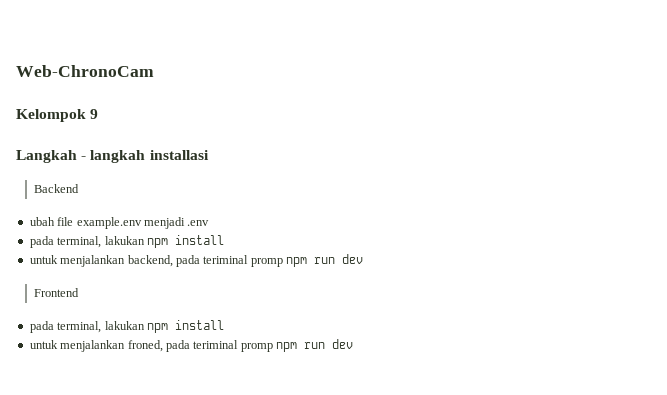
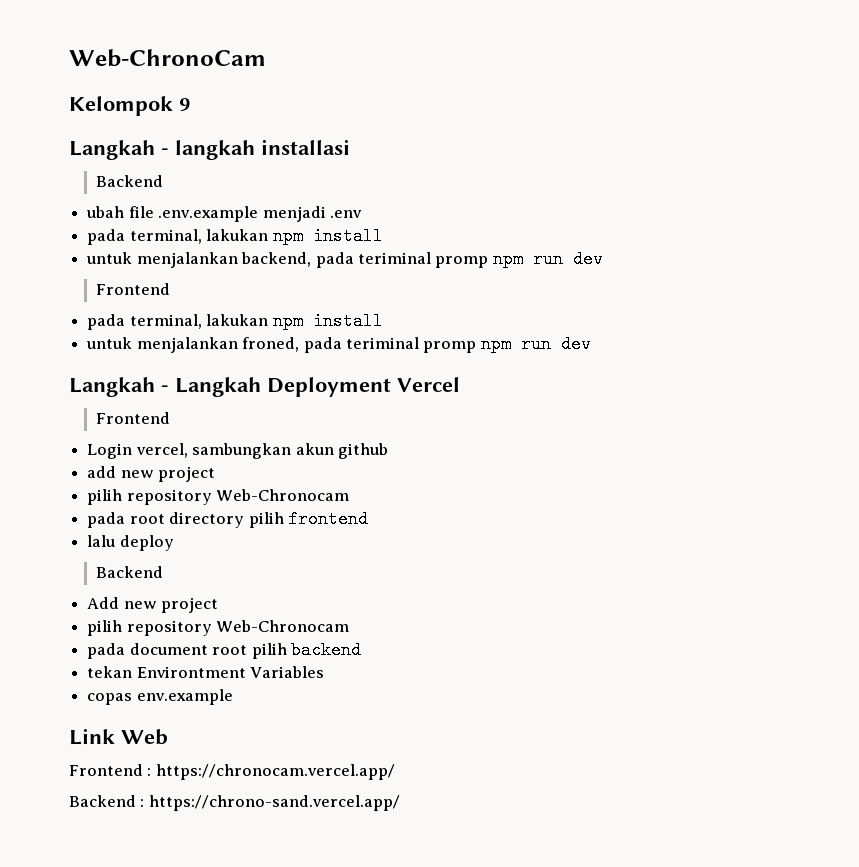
- ubah file example.env menjadi .env
+ ubah file .env.example menjadi .env
+ Langkah - Langkah Deployment Vercel
+ Frontend
+ Login vercel, sambungkan akun github
+ add new project
+ pilih repository Web-Chronocam
+ pada root directory pilih frontend
+ lalu deploy
+ Backend
+ Add new project
+ pilih repository Web-Chronocam
+ pada document root pilih backend
+ tekan Environtment Variables
+ copas env.example
+ Link Web
+ Frontend : https://chronocam.vercel.app/
+ Backend : https://chrono-sand.vercel.app/

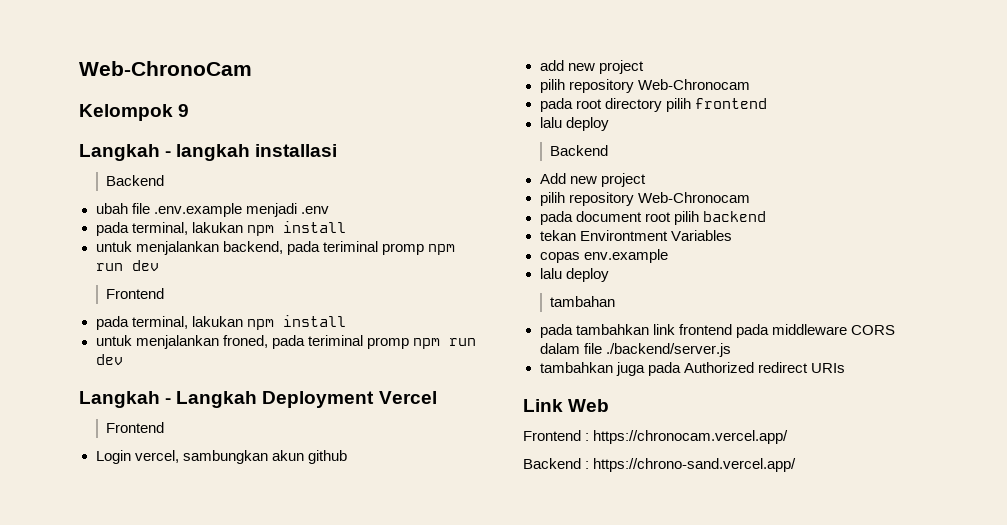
  copas env.example
+ lalu deploy
+ tambahan
+ pada tambahkan link frontend pada middleware CORS dalam file ./backend/server.js
+ tambahkan juga pada Authorized redirect URIs

